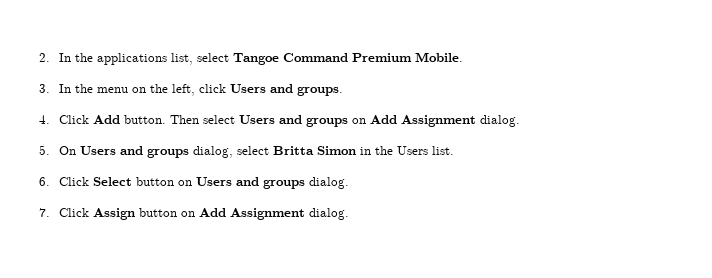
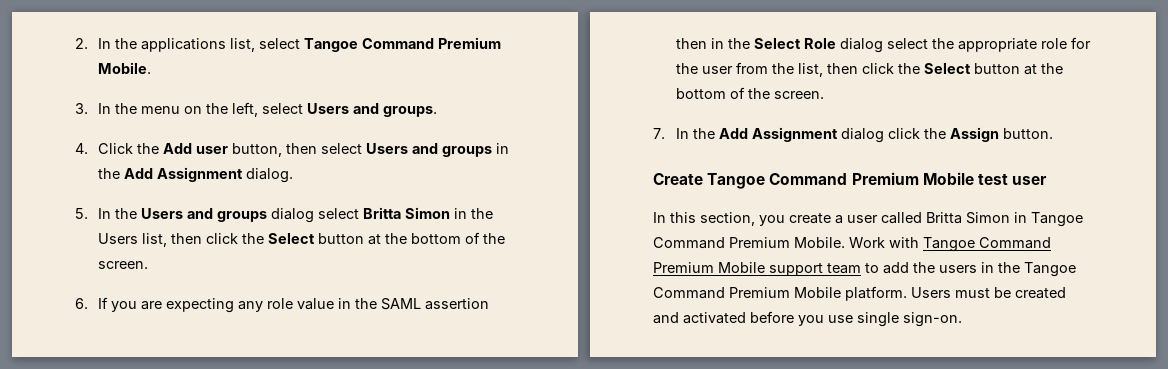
- 3. In the menu on the left, click Users and groups.
+ 3. In the menu on the left, select Users and groups.
- 4. Click Add button. Then select Users and groups on Add Assignment dialog.
+ 4. Click the Add user button, then select Users and groups in the Add Assignment dialog.
- 5. On Users and groups dialog, select Britta Simon in the Users list.
- 6. Click Select button on Users and groups dialog.
- 7. Click Assign button on Add Assignment dialog.
+ 5. In the Users and groups dialog select Britta Simon in the Users list, then click the Select button at the bottom of the screen.
+ 6. If you are expecting any role value in the SAML assertion then in the Select Role dialog select the appropriate role for the user from the list, then click the Select button at the bottom of the screen.
+ 7. In the Add Assignment dialog click the Assign button.
+ Create Tangoe Command Premium Mobile test user
+ In this section, you create a user called Britta Simon in Tangoe Command Premium Mobile. Work with Tangoe Command Premium Mobile support team to add the users in the Tangoe Command Premium Mobile platform. Users must be created and activated before you use single sign-on.

